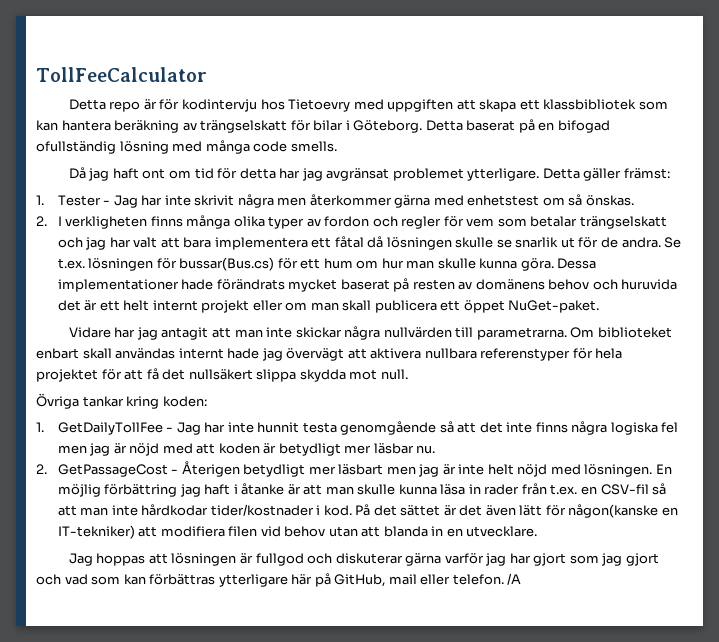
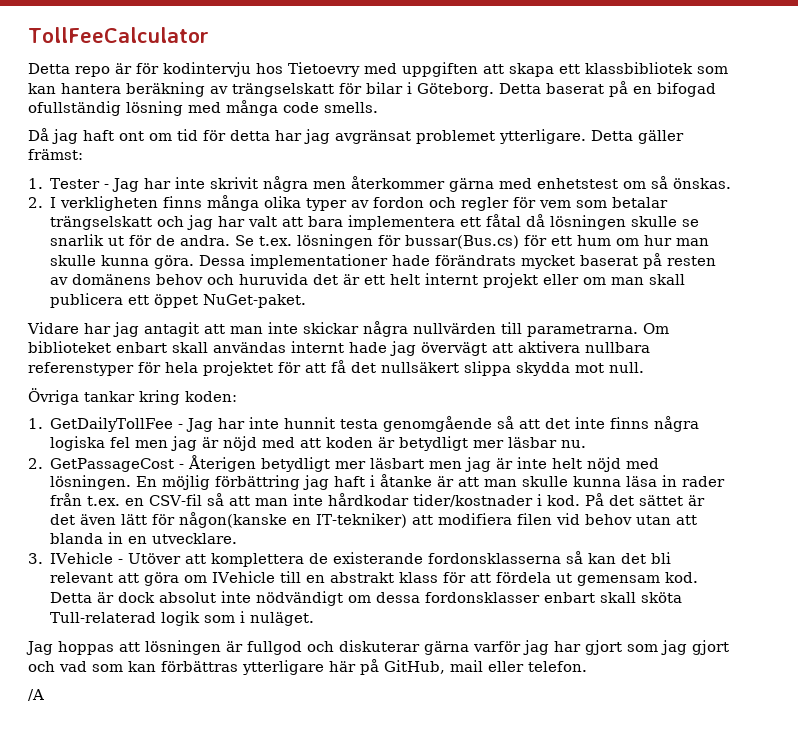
+ 3. IVehicle - Utöver att komplettera de existerande fordonsklasserna så kan det bli relevant att göra om IVehicle till en abstrakt klass för att fördela ut gemensam kod. Detta är dock absolut inte nödvändigt om dessa fordonsklasser enbart skall sköta Tull-relaterad logik som i nuläget.
- Jag hoppas att lösningen är fullgod och diskuterar gärna varför jag har gjort som jag gjort och vad som kan förbättras ytterligare här på GitHub, mail eller telefon. /A
+ Jag hoppas att lösningen är fullgod och diskuterar gärna varför jag har gjort som jag gjort och vad som kan förbättras ytterligare här på GitHub, mail eller telefon.
+ /A

